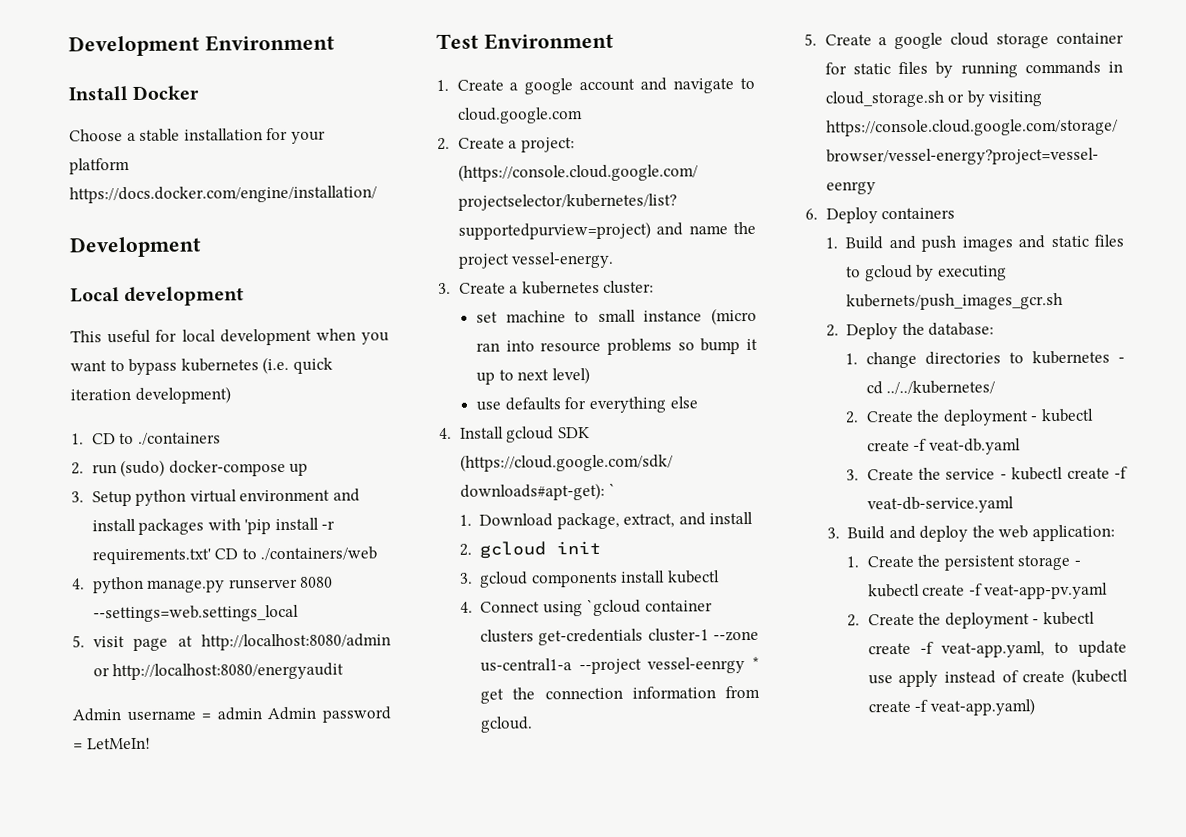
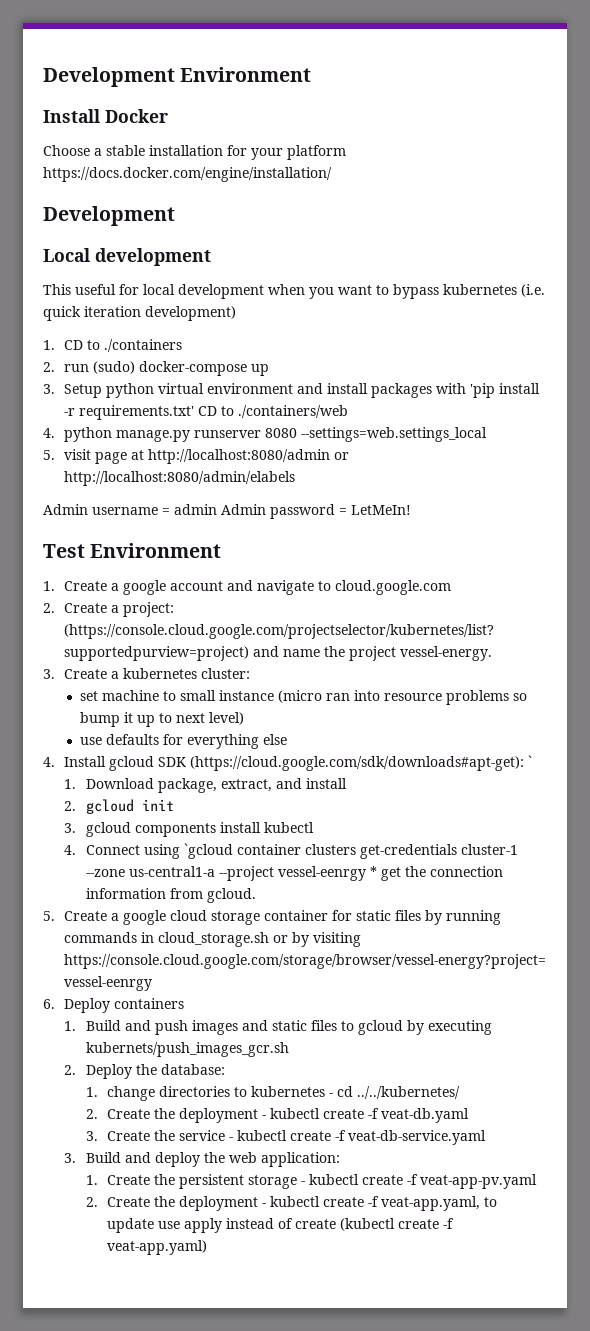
- 5. visit page at http://localhost:8080/admin or http://localhost:8080/energyaudit
+ 5. visit page at http://localhost:8080/admin or http://localhost:8080/admin/elabels

